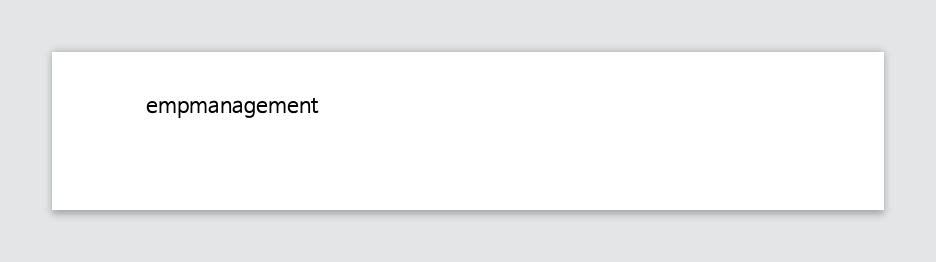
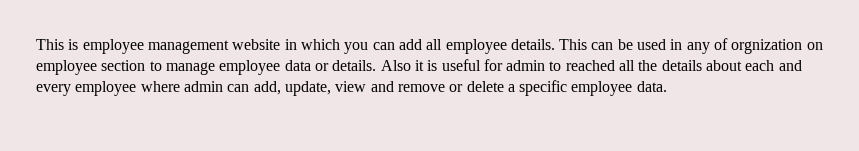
- empmanagement
+ This is employee management website in which you can add all employee details. This can be used in any of orgnization on employee section to manage employee data or details. Also it is useful for admin to reached all the details about each and every employee where admin can add, update, view and remove or delete a specific employee data.

